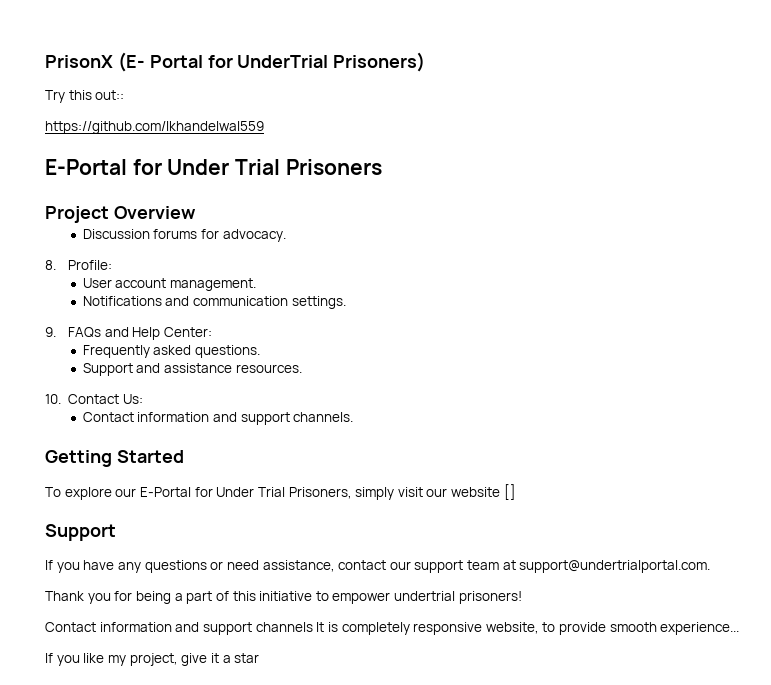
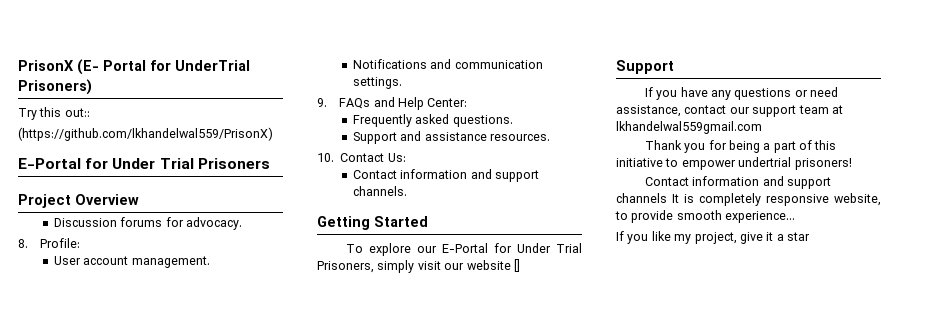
- https://github.com/lkhandelwal559
+ (https://github.com/lkhandelwal559/PrisonX)
- If you have any questions or need assistance, contact our support team at support@undertrialportal.com.
+ If you have any questions or need assistance, contact our support team at lkhandelwal559gmail.com

